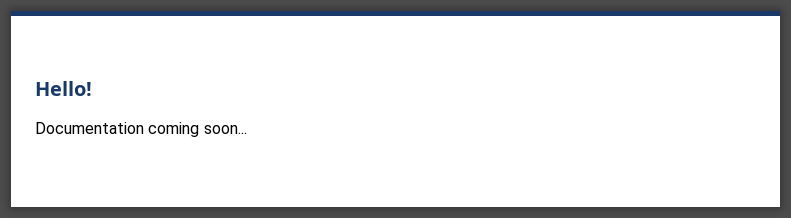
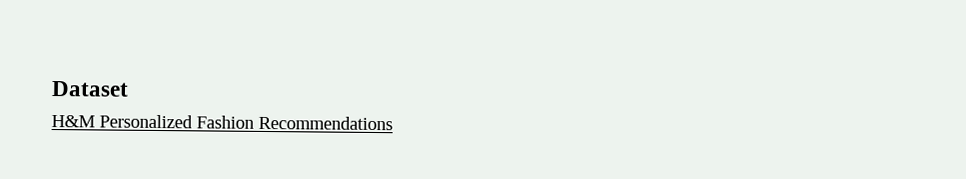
- Hello!
- Documentation coming soon...
+ Dataset
+ H&M Personalized Fashion Recommendations

